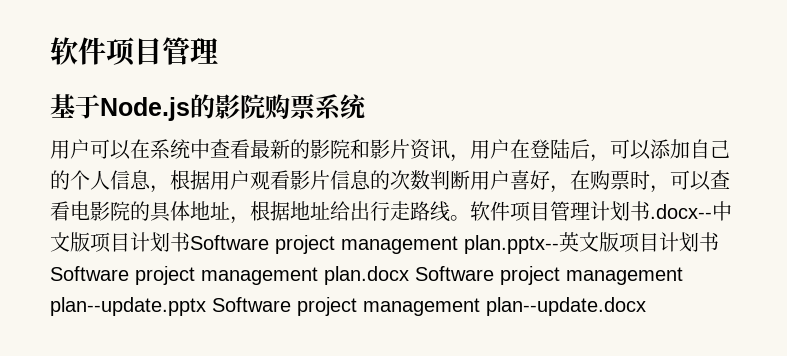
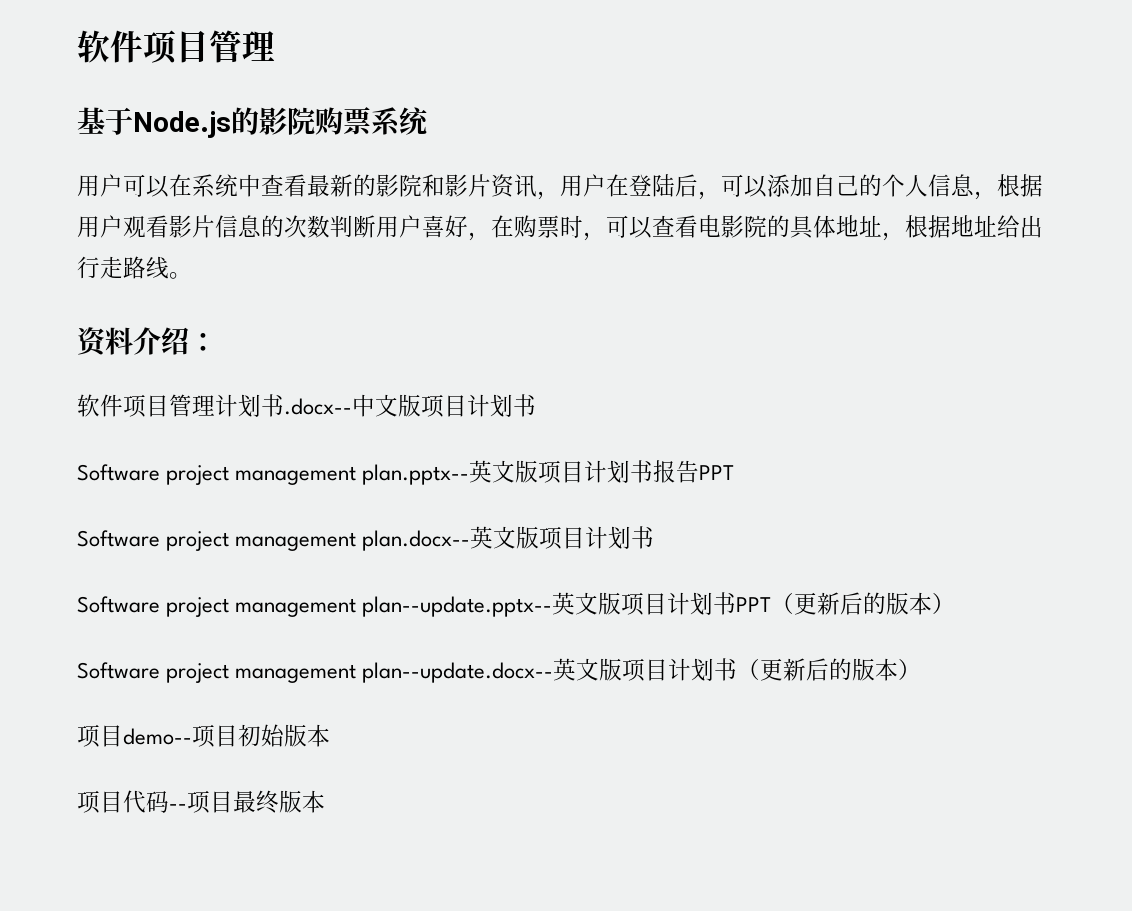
- 用户可以在系统中查看最新的影院和影片资讯，用户在登陆后，可以添加自己的个人信息，根据用户观看影片信息的次数判断用户喜好，在购票时，可以查看电影院的具体地址，根据地址给出行走路线。软件项目管理计划书.docx--中文版项目计划书Software project management plan.pptx--英文版项目计划书Software project management plan.docx Software project management plan--update.pptx Software project management plan--update.docx
+ 用户可以在系统中查看最新的影院和影片资讯，用户在登陆后，可以添加自己的个人信息，根据用户观看影片信息的次数判断用户喜好，在购票时，可以查看电影院的具体地址，根据地址给出行走路线。
+ 资料介绍：
+ 软件项目管理计划书.docx--中文版项目计划书
+ Software project management plan.pptx--英文版项目计划书报告PPT
+ Software project management plan.docx--英文版项目计划书
+ Software project management plan--update.pptx--英文版项目计划书PPT（更新后的版本）
+ Software project management plan--update.docx--英文版项目计划书（更新后的版本）
+ 项目demo--项目初始版本
+ 项目代码--项目最终版本

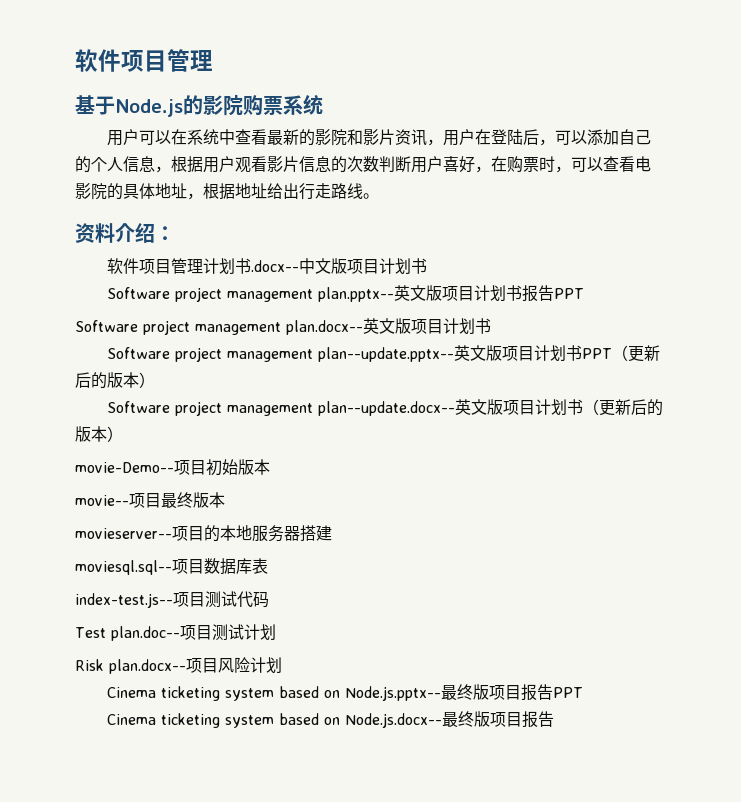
- 项目demo--项目初始版本
+ movie-Demo--项目初始版本
- 项目代码--项目最终版本
+ movie--项目最终版本
+ movieserver--项目的本地服务器搭建
+ moviesql.sql--项目数据库表
+ index-test.js--项目测试代码
+ Test plan.doc--项目测试计划
+ Risk plan.docx--项目风险计划
+ Cinema ticketing system based on Node.js.pptx--最终版项目报告PPT
+ Cinema ticketing system based on Node.js.docx--最终版项目报告

